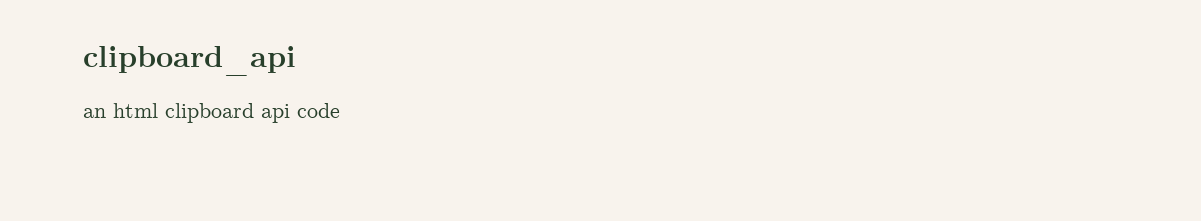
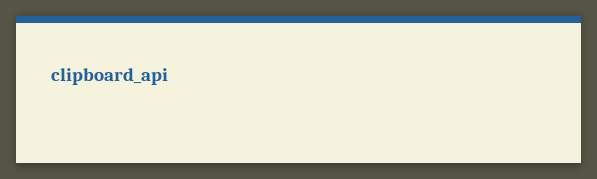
- an html clipboard api code

